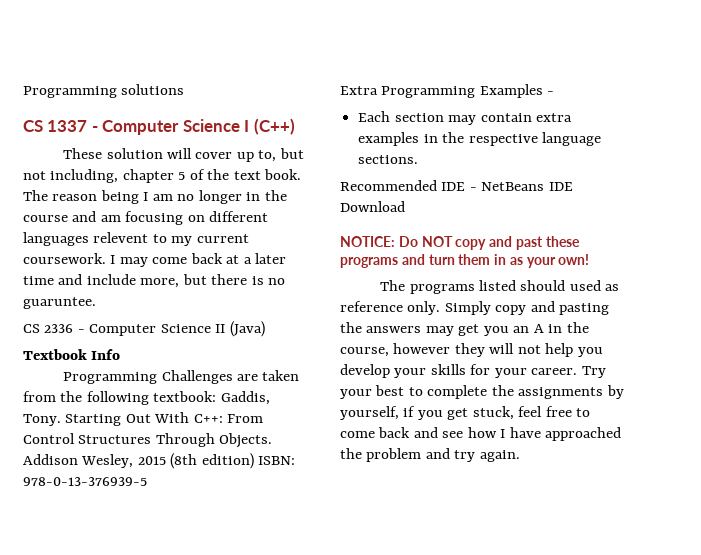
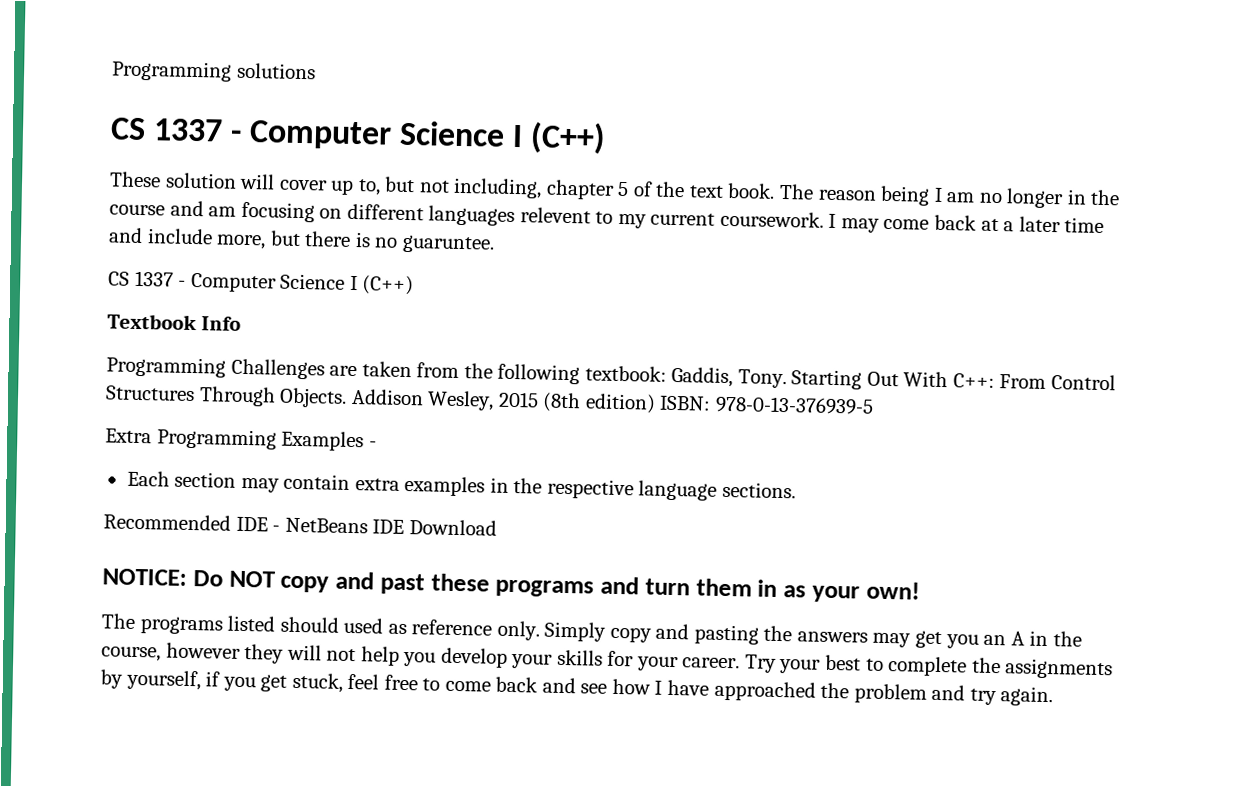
  I may come back at a later time and include more, but there is no guaruntee.
- CS 2336 - Computer Science II (Java)
+ CS 1337 - Computer Science I (C++)

